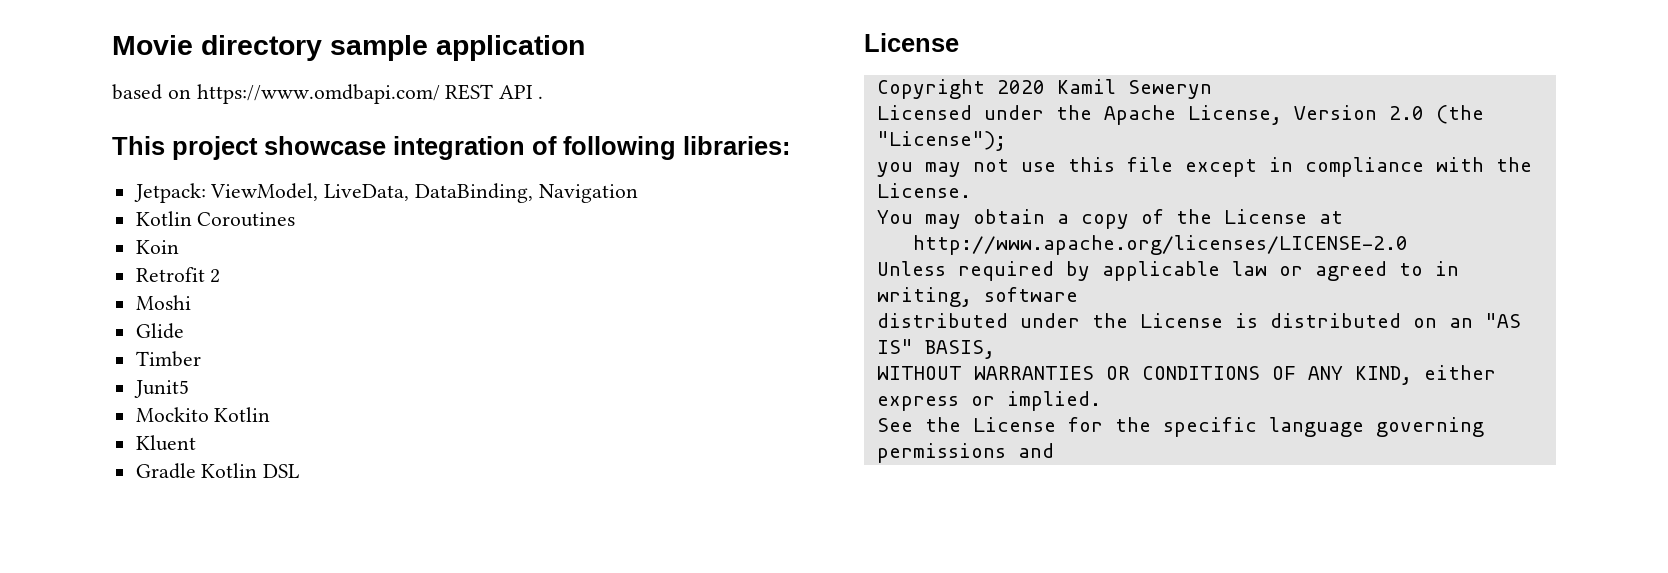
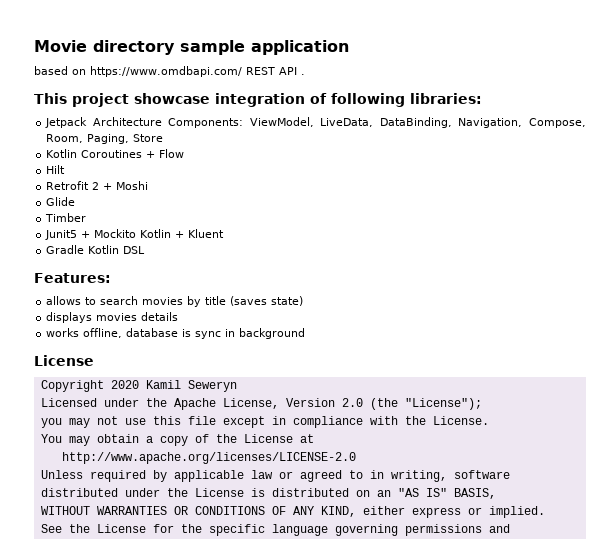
- Jetpack: ViewModel, LiveData, DataBinding, Navigation
+ Jetpack Architecture Components: ViewModel, LiveData, DataBinding, Navigation, Compose, Room, Paging, Store
- Kotlin Coroutines
- Koin
+ Kotlin Coroutines + Flow
+ Hilt
- Retrofit 2
- Moshi
+ Retrofit 2 + Moshi
- Junit5
- Mockito Kotlin
- Kluent
+ Junit5 + Mockito Kotlin + Kluent
+ Features:
+ allows to search movies by title (saves state)
+ displays movies details
+ works offline, database is sync in background

